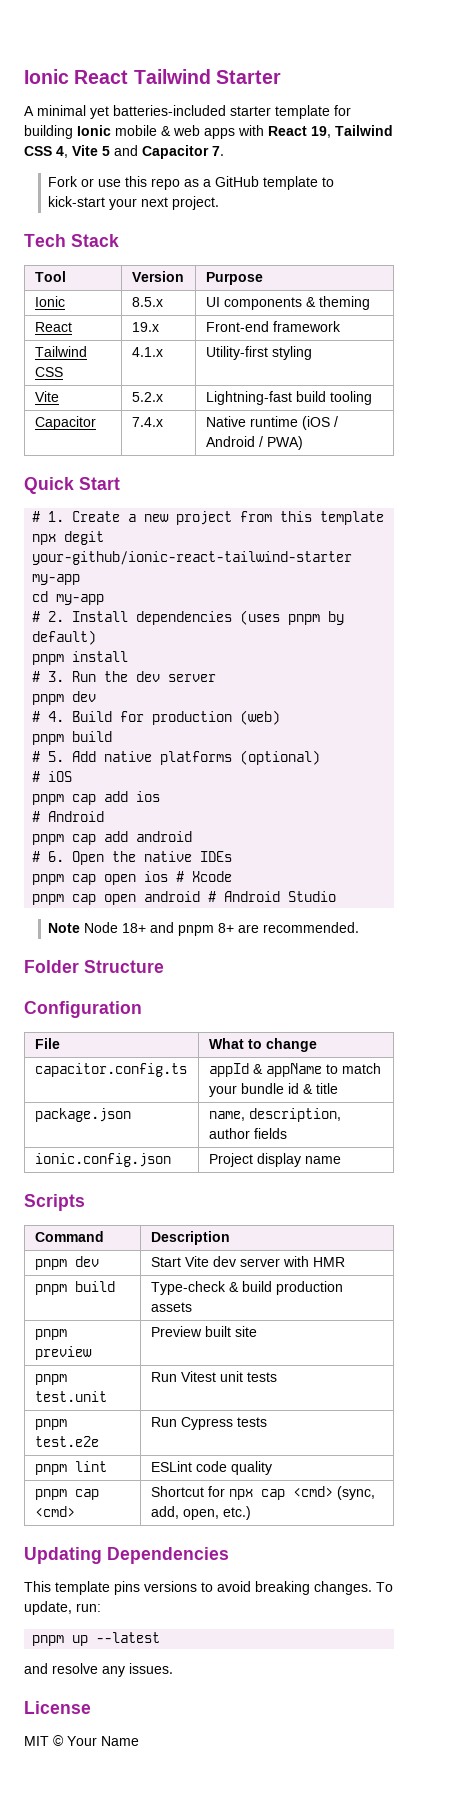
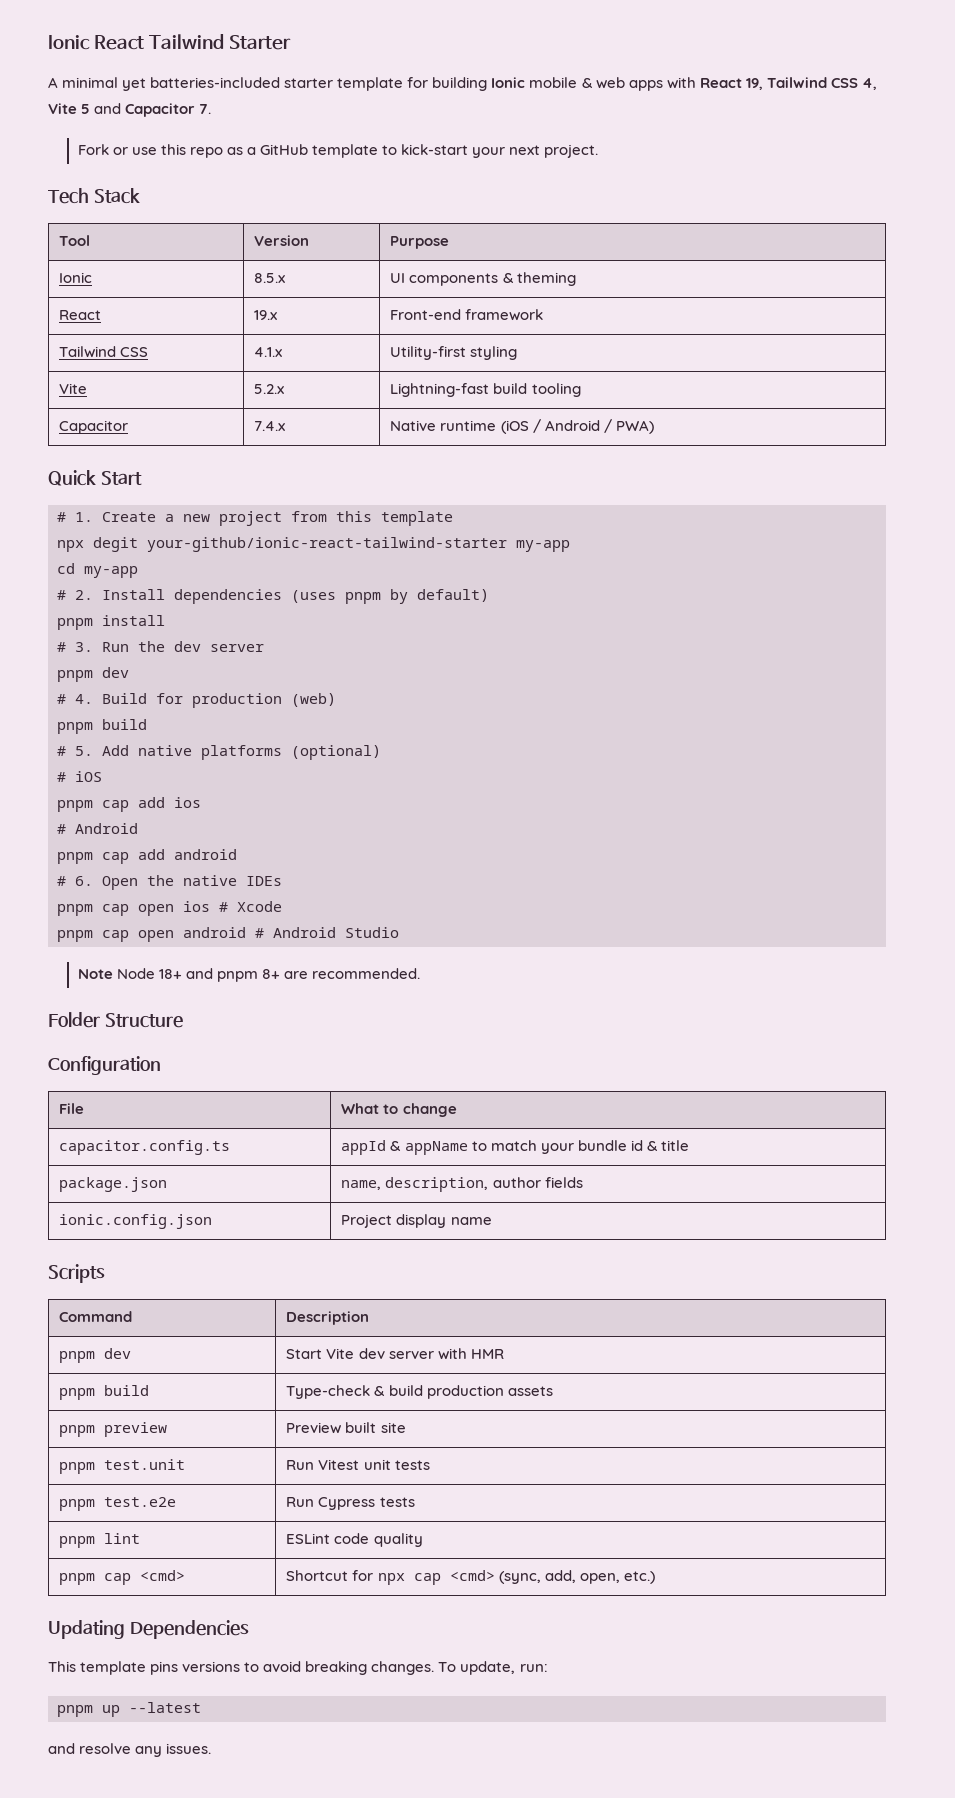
- License
- MIT © Your Name

